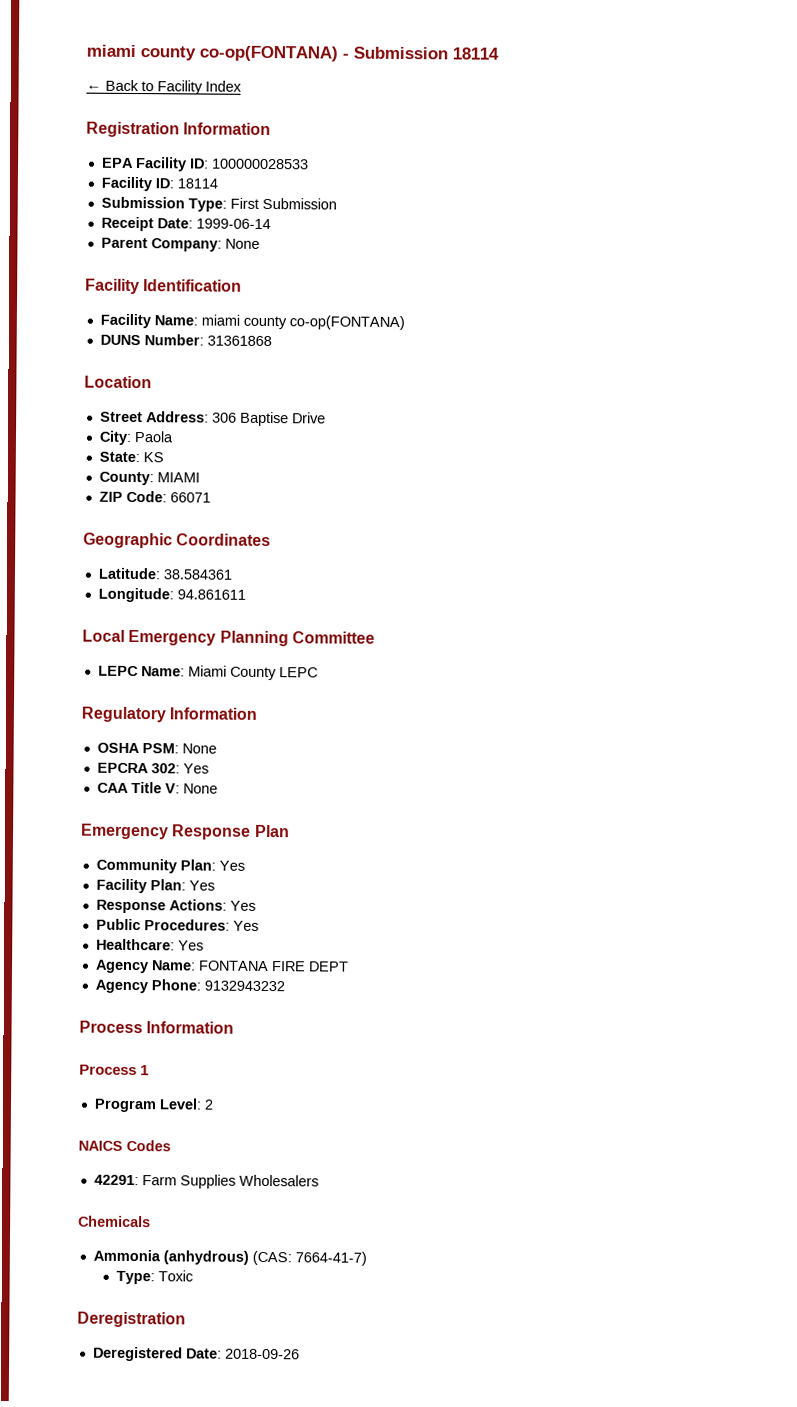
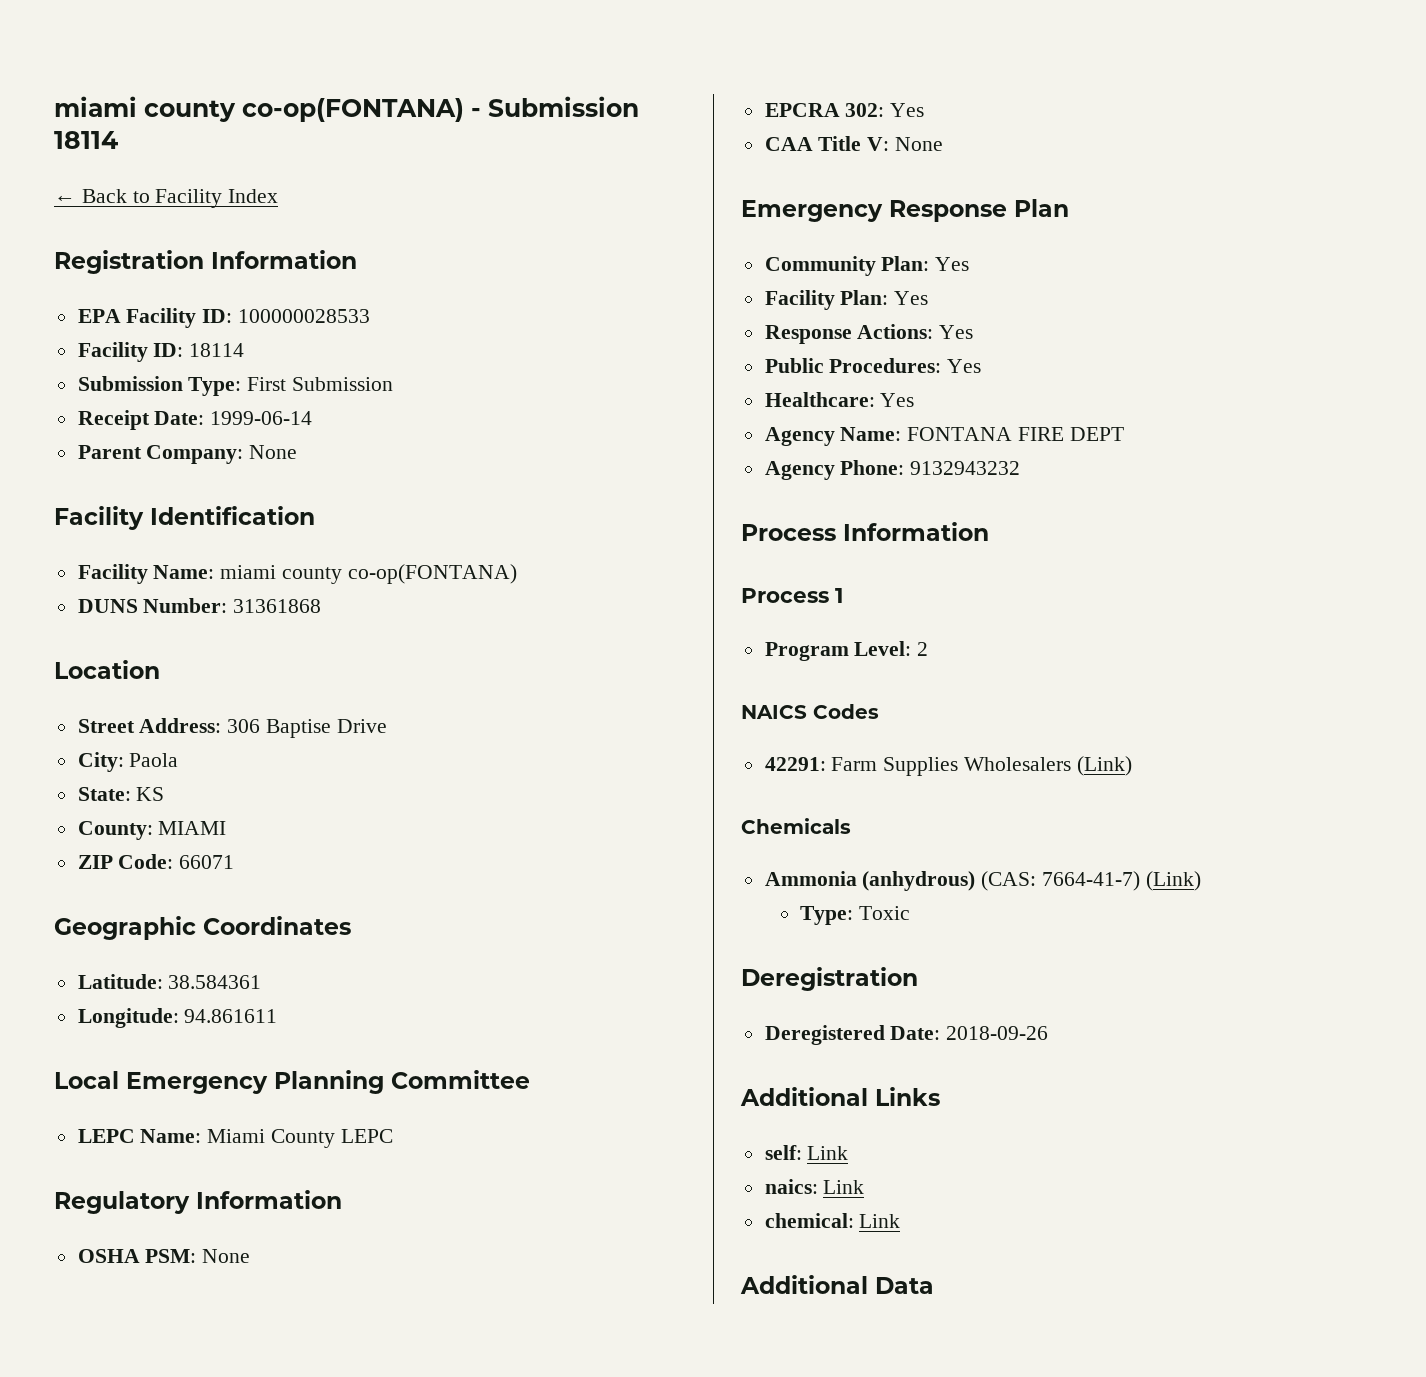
- 42291: Farm Supplies Wholesalers
+ 42291: Farm Supplies Wholesalers (Link)
- Ammonia (anhydrous) (CAS: 7664-41-7)
+ Ammonia (anhydrous) (CAS: 7664-41-7) (Link)
+ Additional Links
+ self: Link
+ naics: Link
+ chemical: Link
+ Additional Data

